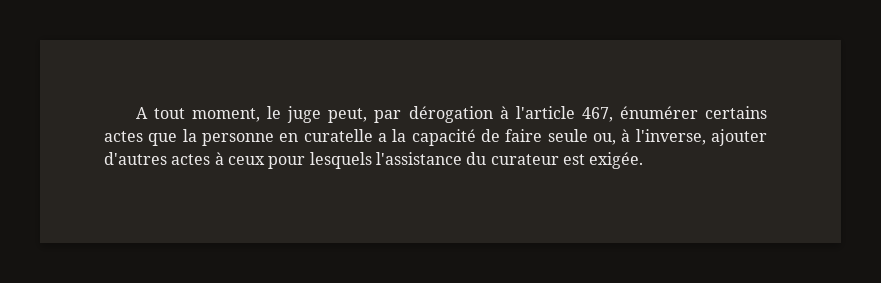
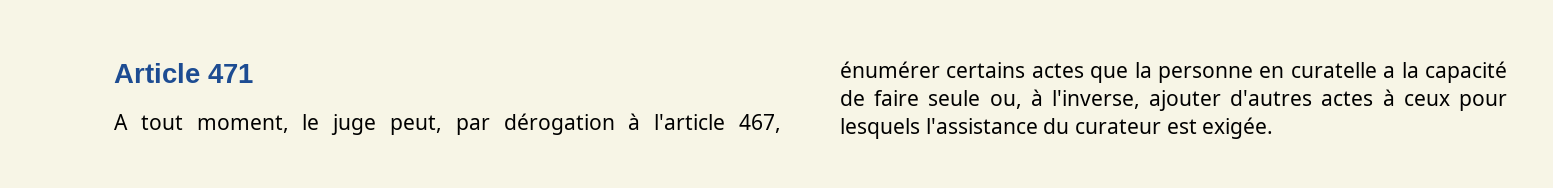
+ Article 471

